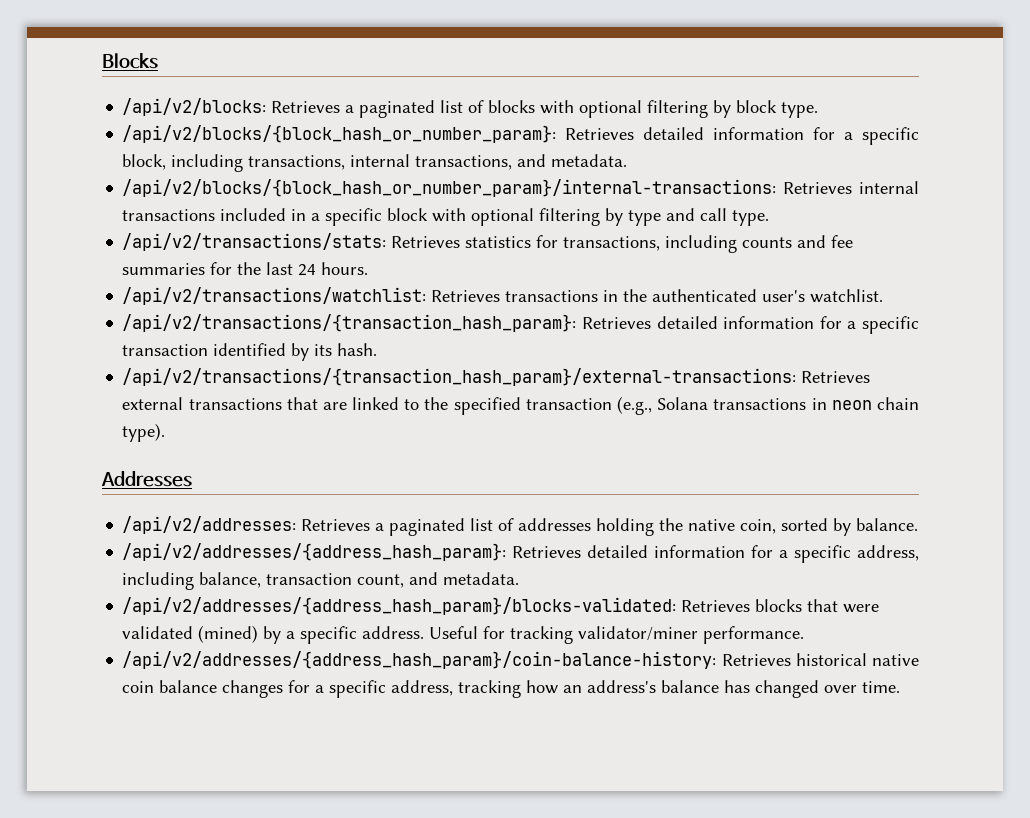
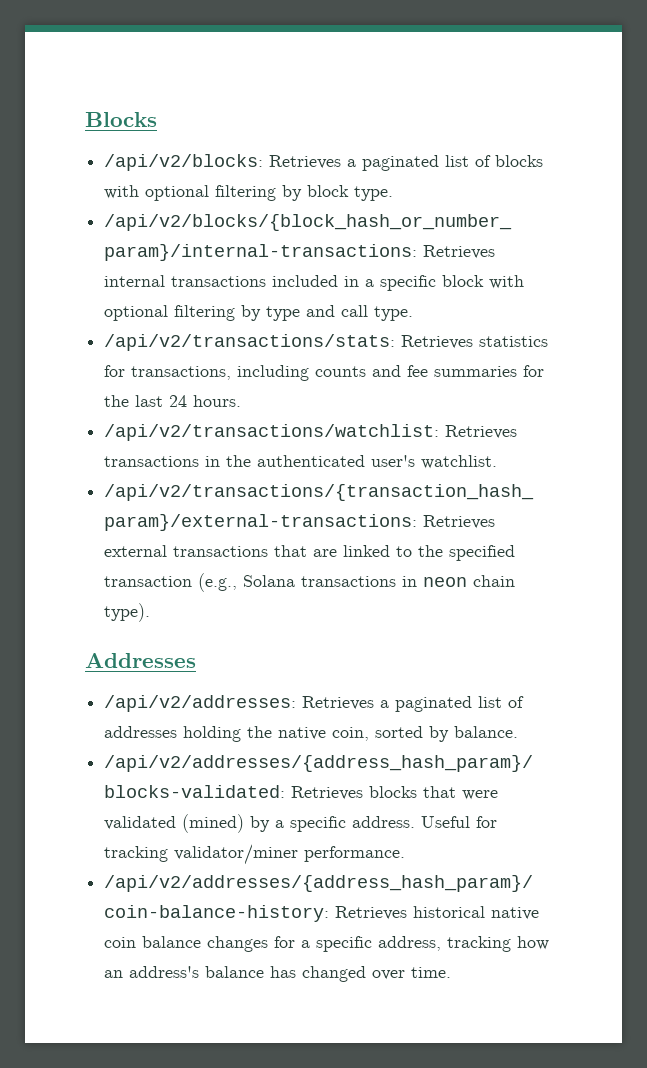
- /api/v2/blocks/{block_hash_or_number_param}: Retrieves detailed information for a specific block, including transactions, internal transactions, and metadata.
- /api/v2/transactions/{transaction_hash_param}: Retrieves detailed information for a specific transaction identified by its hash.
- /api/v2/addresses/{address_hash_param}: Retrieves detailed information for a specific address, including balance, transaction count, and metadata.

